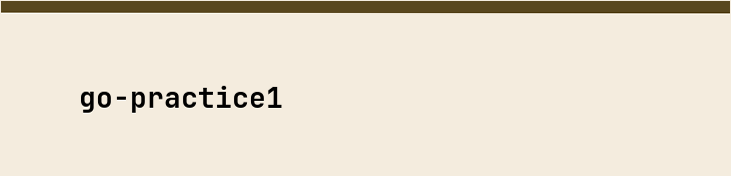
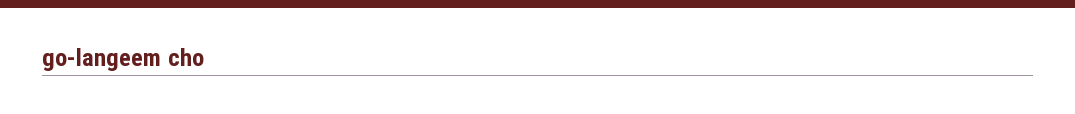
- go-practice1
+ go-langeem cho

